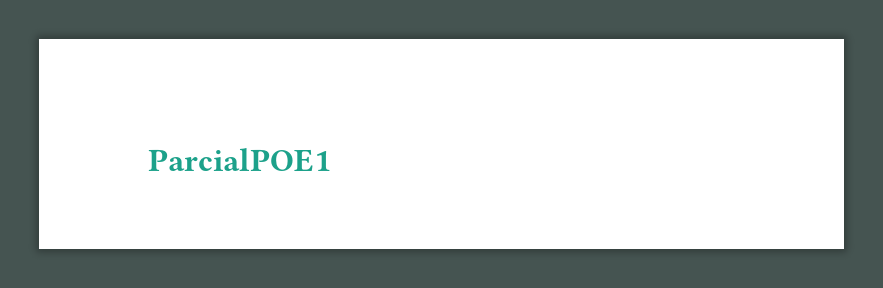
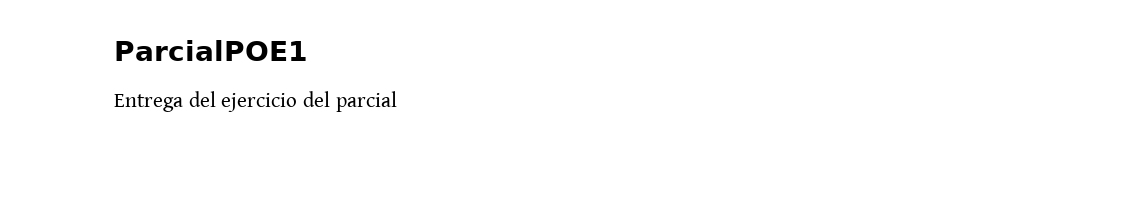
+ Entrega del ejercicio del parcial

